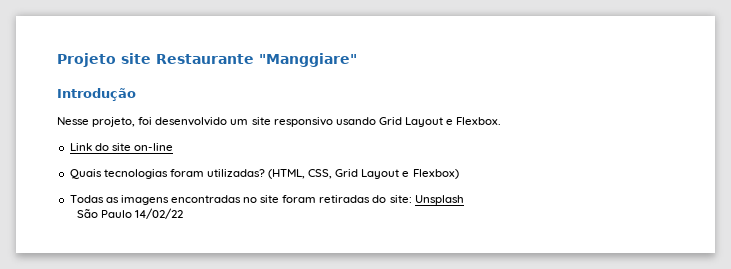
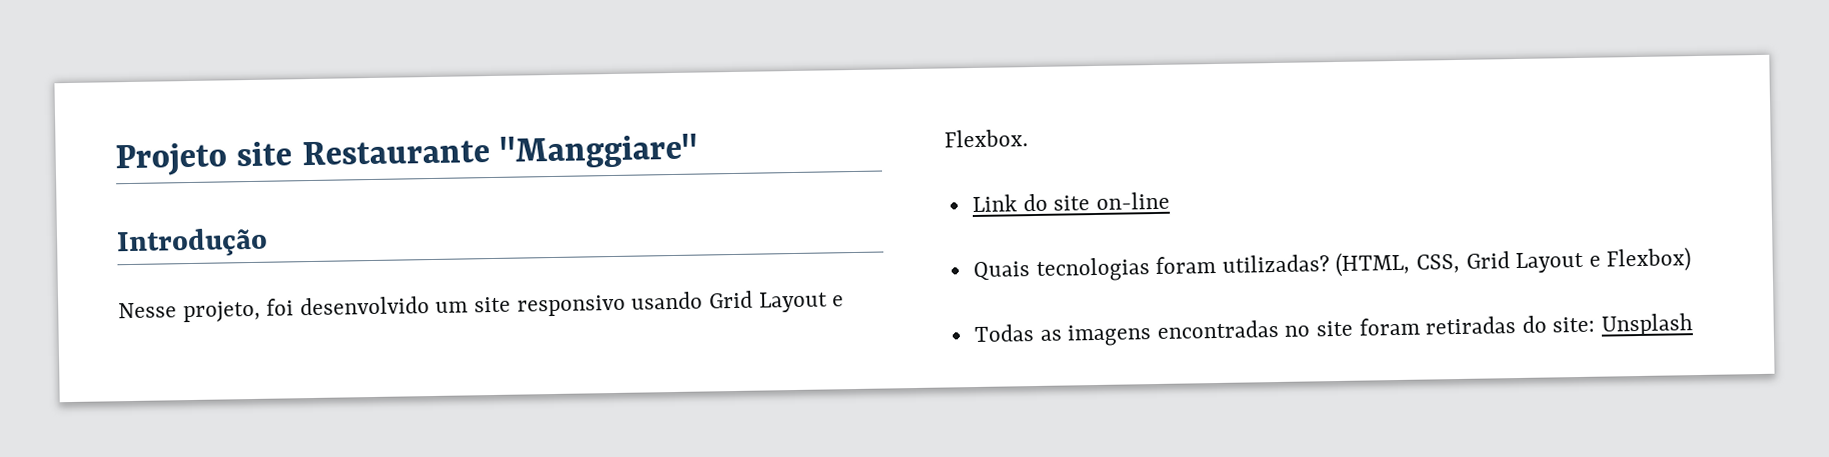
- São Paulo 14/02/22

